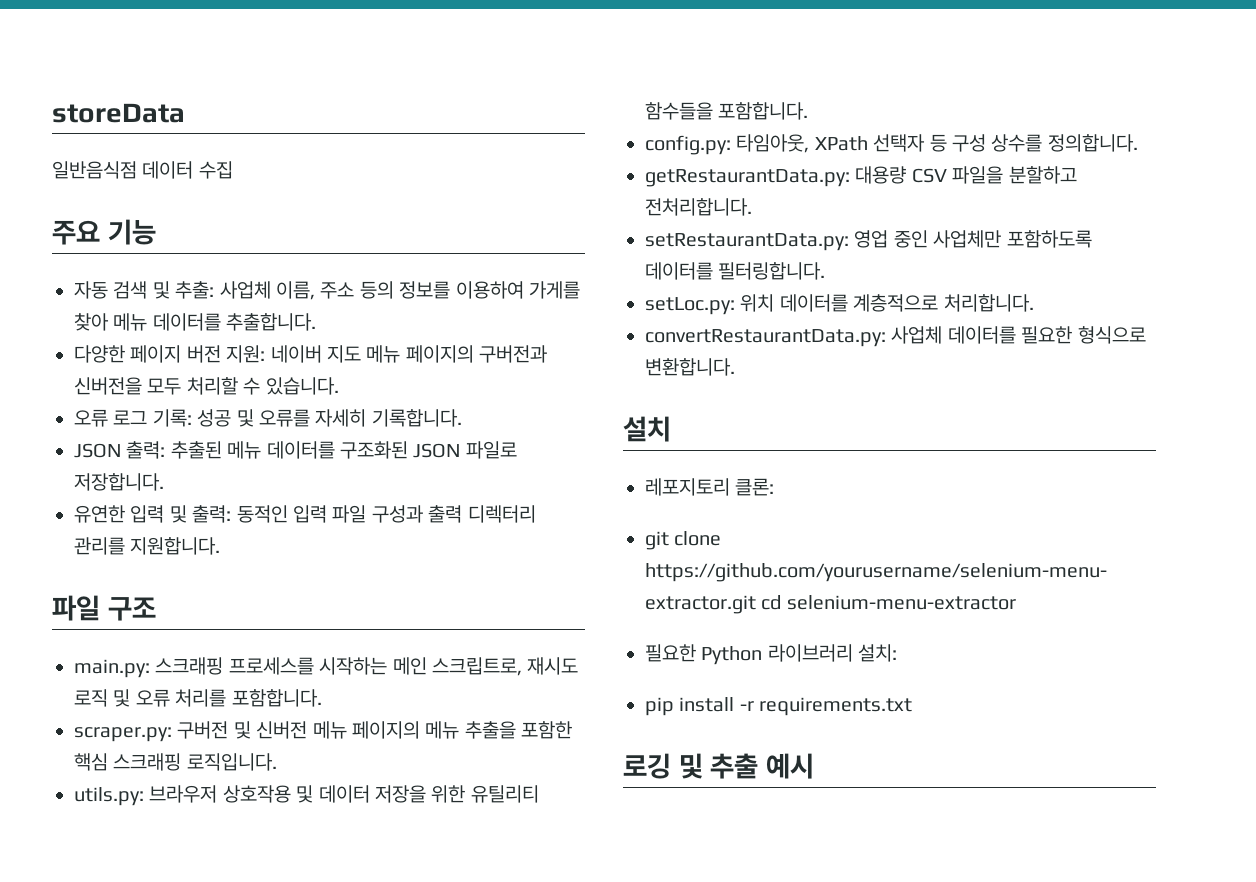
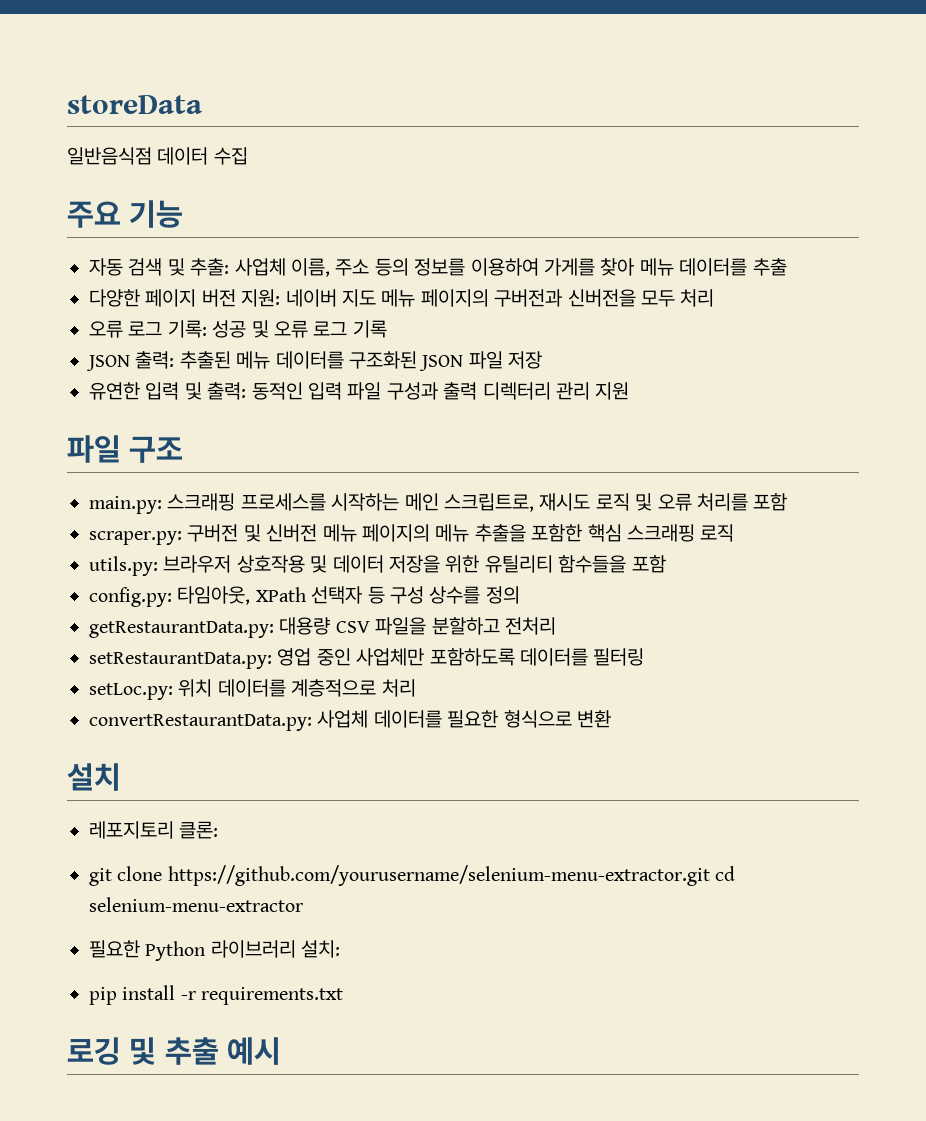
- 자동 검색 및 추출: 사업체 이름, 주소 등의 정보를 이용하여 가게를 찾아 메뉴 데이터를 추출합니다.
+ 자동 검색 및 추출: 사업체 이름, 주소 등의 정보를 이용하여 가게를 찾아 메뉴 데이터를 추출
- 다양한 페이지 버전 지원: 네이버 지도 메뉴 페이지의 구버전과 신버전을 모두 처리할 수 있습니다.
+ 다양한 페이지 버전 지원: 네이버 지도 메뉴 페이지의 구버전과 신버전을 모두 처리
- 오류 로그 기록: 성공 및 오류를 자세히 기록합니다.
+ 오류 로그 기록: 성공 및 오류 로그 기록
- JSON 출력: 추출된 메뉴 데이터를 구조화된 JSON 파일로 저장합니다.
+ JSON 출력: 추출된 메뉴 데이터를 구조화된 JSON 파일 저장
- 유연한 입력 및 출력: 동적인 입력 파일 구성과 출력 디렉터리 관리를 지원합니다.
+ 유연한 입력 및 출력: 동적인 입력 파일 구성과 출력 디렉터리 관리 지원
- main.py: 스크래핑 프로세스를 시작하는 메인 스크립트로, 재시도 로직 및 오류 처리를 포함합니다.
+ main.py: 스크래핑 프로세스를 시작하는 메인 스크립트로, 재시도 로직 및 오류 처리를 포함
- scraper.py: 구버전 및 신버전 메뉴 페이지의 메뉴 추출을 포함한 핵심 스크래핑 로직입니다.
+ scraper.py: 구버전 및 신버전 메뉴 페이지의 메뉴 추출을 포함한 핵심 스크래핑 로직
- utils.py: 브라우저 상호작용 및 데이터 저장을 위한 유틸리티 함수들을 포함합니다.
+ utils.py: 브라우저 상호작용 및 데이터 저장을 위한 유틸리티 함수들을 포함
- config.py: 타임아웃, XPath 선택자 등 구성 상수를 정의합니다.
+ config.py: 타임아웃, XPath 선택자 등 구성 상수를 정의
- getRestaurantData.py: 대용량 CSV 파일을 분할하고 전처리합니다.
+ getRestaurantData.py: 대용량 CSV 파일을 분할하고 전처리
- setRestaurantData.py: 영업 중인 사업체만 포함하도록 데이터를 필터링합니다.
+ setRestaurantData.py: 영업 중인 사업체만 포함하도록 데이터를 필터링
- setLoc.py: 위치 데이터를 계층적으로 처리합니다.
+ setLoc.py: 위치 데이터를 계층적으로 처리
- convertRestaurantData.py: 사업체 데이터를 필요한 형식으로 변환합니다.
+ convertRestaurantData.py: 사업체 데이터를 필요한 형식으로 변환

